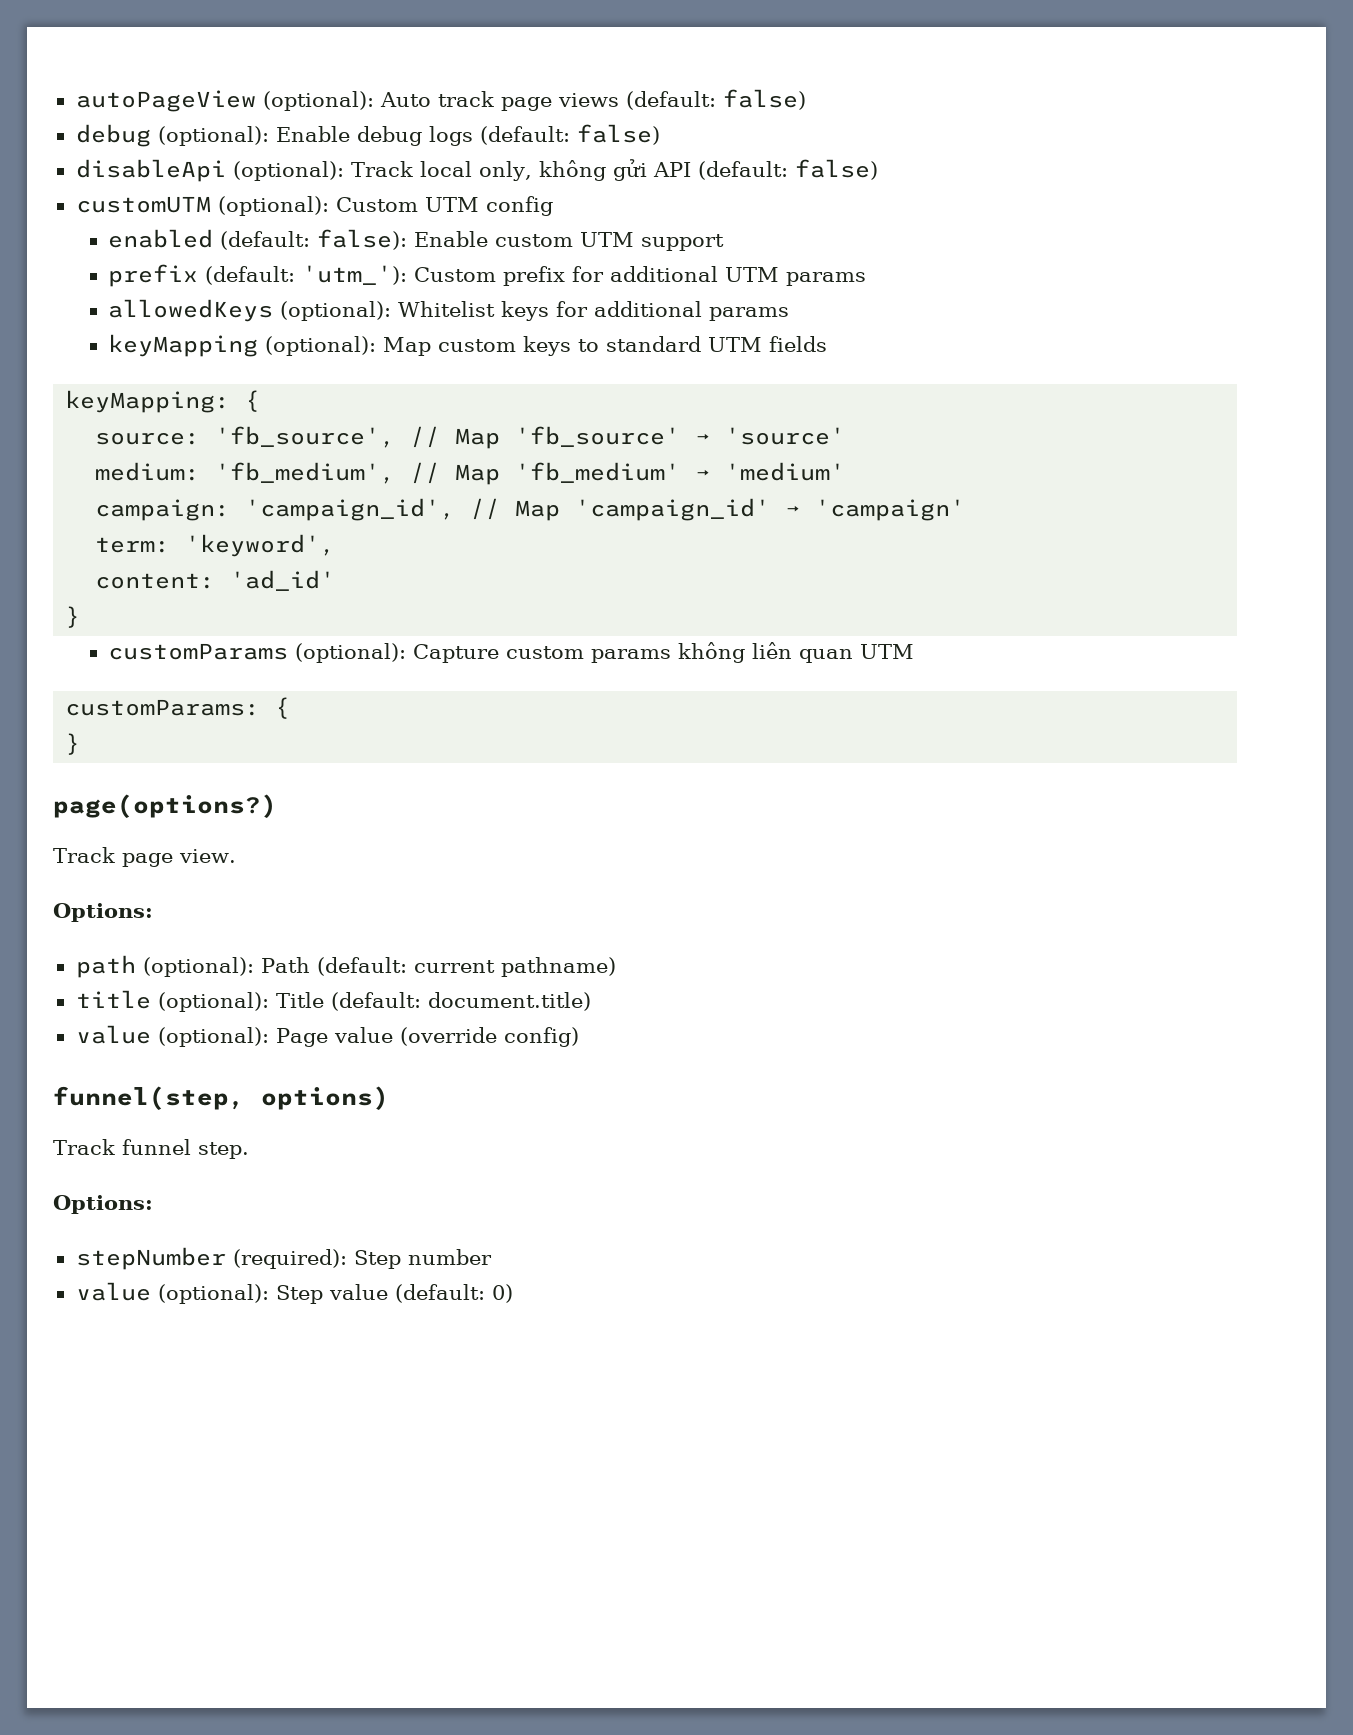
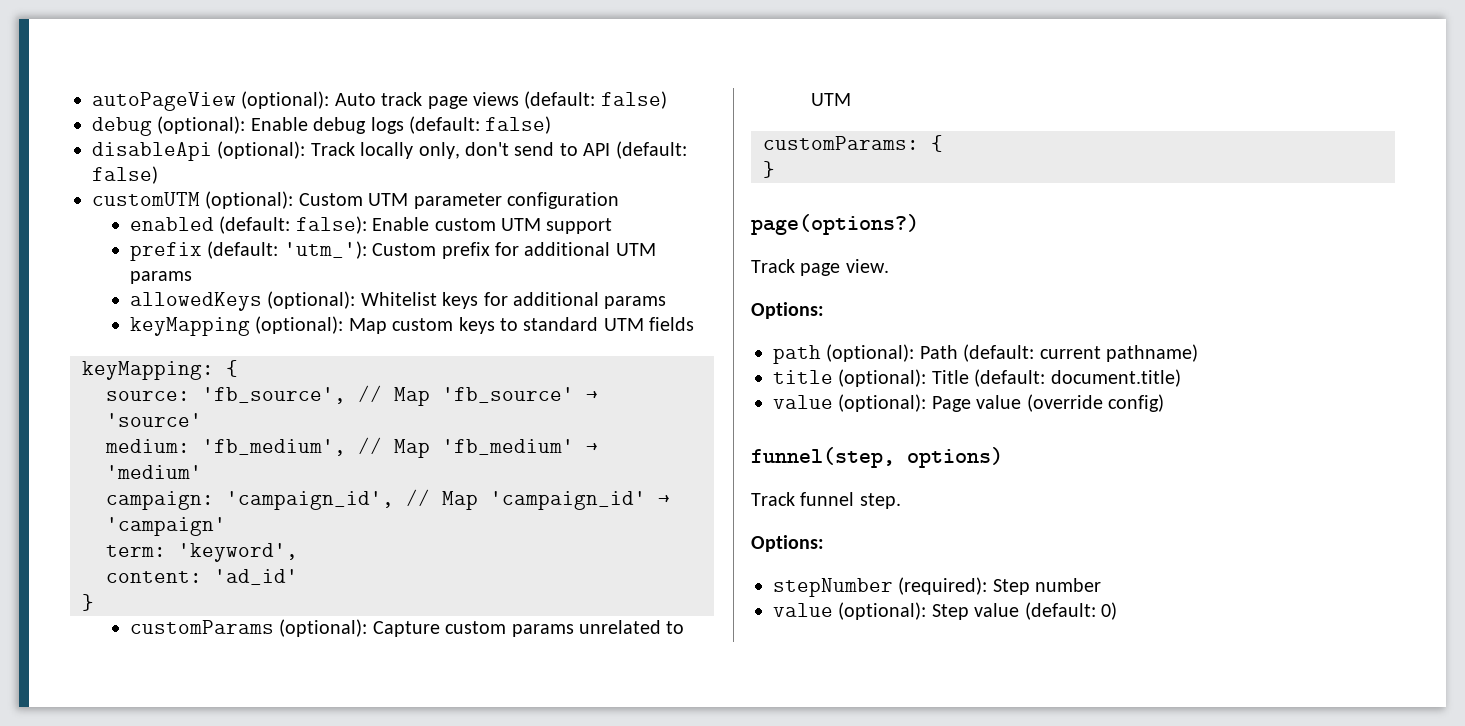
- disableApi (optional): Track local only, không gửi API (default: false)
+ disableApi (optional): Track locally only, don't send to API (default: false)
- customUTM (optional): Custom UTM config
+ customUTM (optional): Custom UTM parameter configuration
- customParams (optional): Capture custom params không liên quan UTM
+ customParams (optional): Capture custom params unrelated to UTM

